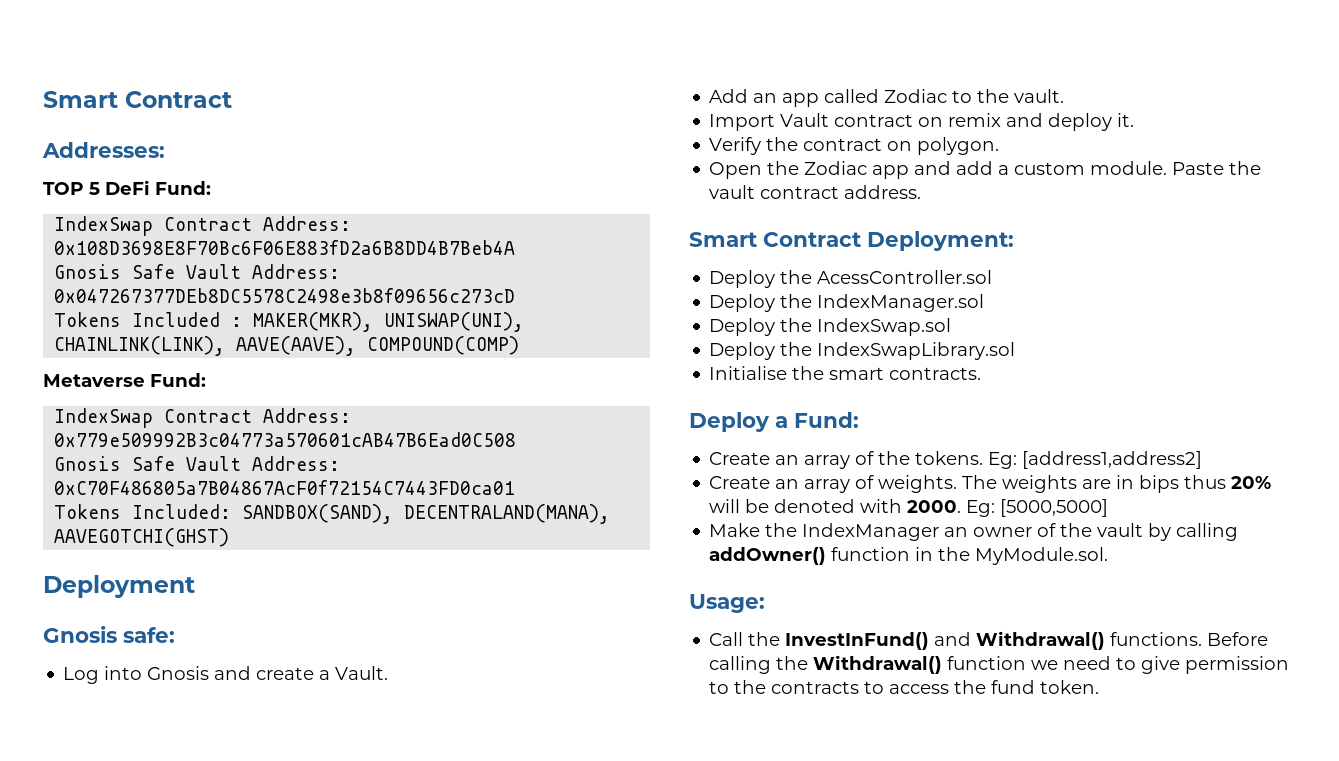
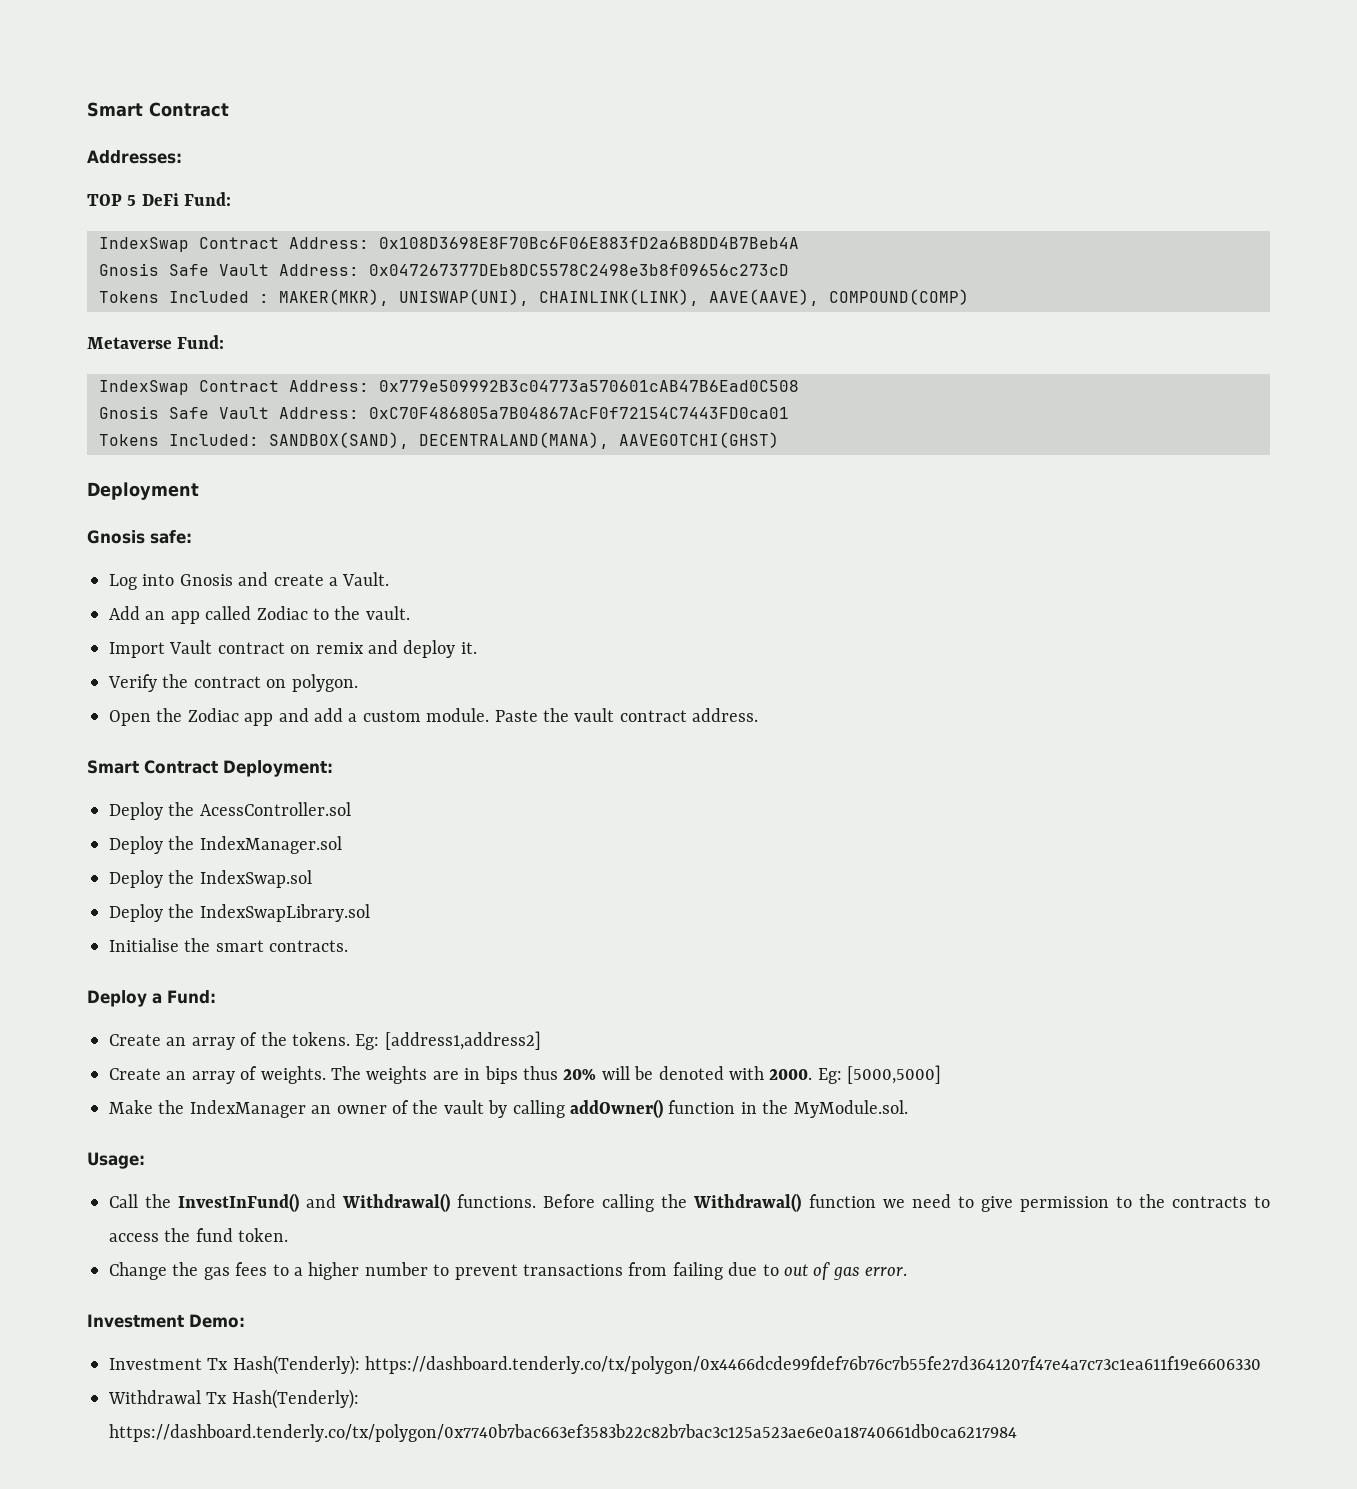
+ Change the gas fees to a higher number to prevent transactions from failing due to out of gas error.
+ Investment Demo:
+ Investment Tx Hash(Tenderly): https://dashboard.tenderly.co/tx/polygon/0x4466dcde99fdef76b76c7b55fe27d3641207f47e4a7c73c1ea611f19e6606330
+ Withdrawal Tx Hash(Tenderly): https://dashboard.tenderly.co/tx/polygon/0x7740b7bac663ef3583b22c82b7bac3c125a523ae6e0a18740661db0ca6217984

